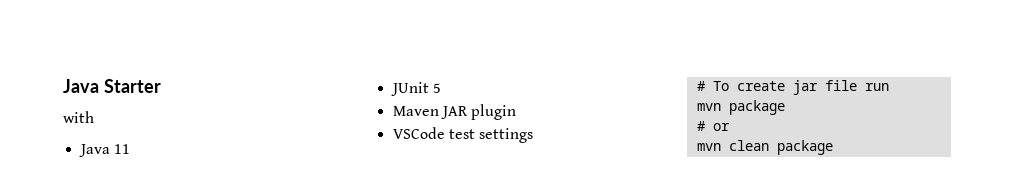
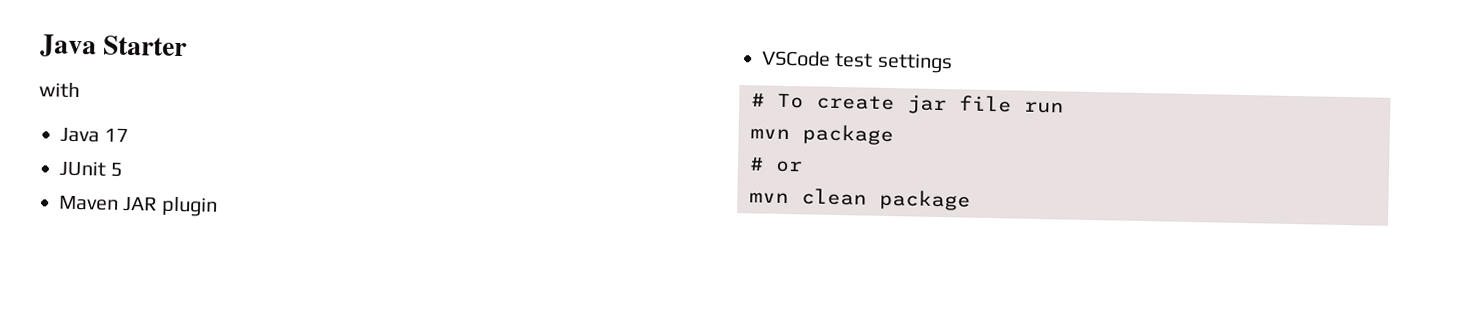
- Java 11
+ Java 17

